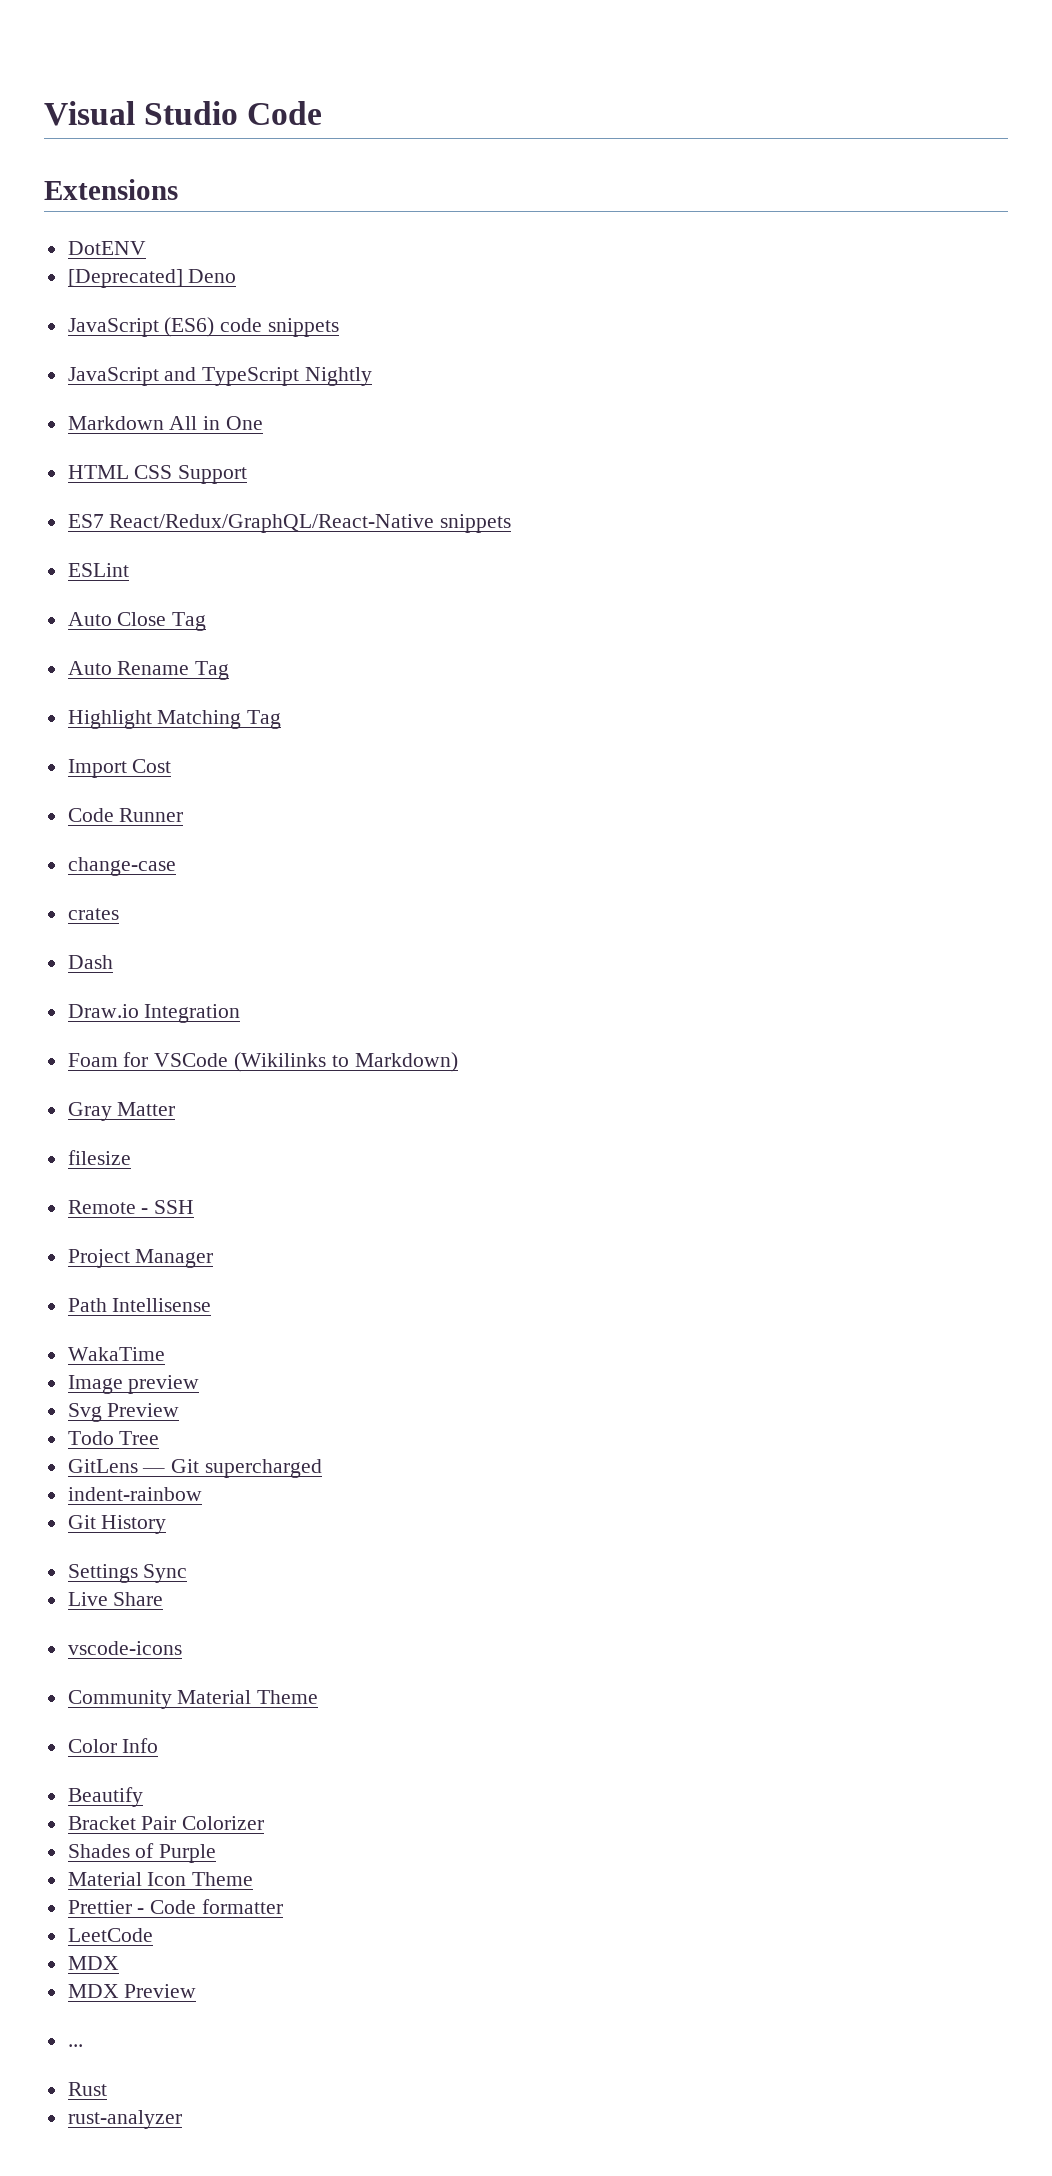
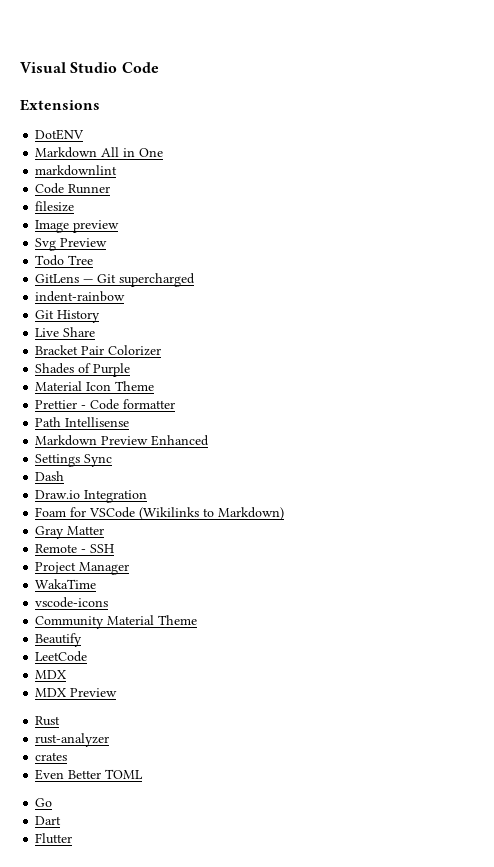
- [Deprecated] Deno
- JavaScript (ES6) code snippets
- JavaScript and TypeScript Nightly
  Markdown All in One
- HTML CSS Support
- ES7 React/Redux/GraphQL/React-Native snippets
- ESLint
- Auto Close Tag
- Auto Rename Tag
- Highlight Matching Tag
- Import Cost
+ markdownlint
  Code Runner
- change-case
- crates
- Dash
- Draw.io Integration
- Foam for VSCode (Wikilinks to Markdown)
- Gray Matter
  filesize
- Remote - SSH
- Project Manager
- Path Intellisense
- WakaTime
- Settings Sync
- vscode-icons
- Community Material Theme
- Color Info
- Beautify
+ Path Intellisense
+ Markdown Preview Enhanced
+ Settings Sync
+ Dash
+ Draw.io Integration
+ Foam for VSCode (Wikilinks to Markdown)
+ Gray Matter
+ Remote - SSH
+ Project Manager
+ WakaTime
+ vscode-icons
+ Community Material Theme
+ Beautify
- ...
+ crates
+ Even Better TOML
+ Go
+ Dart
+ Flutter

